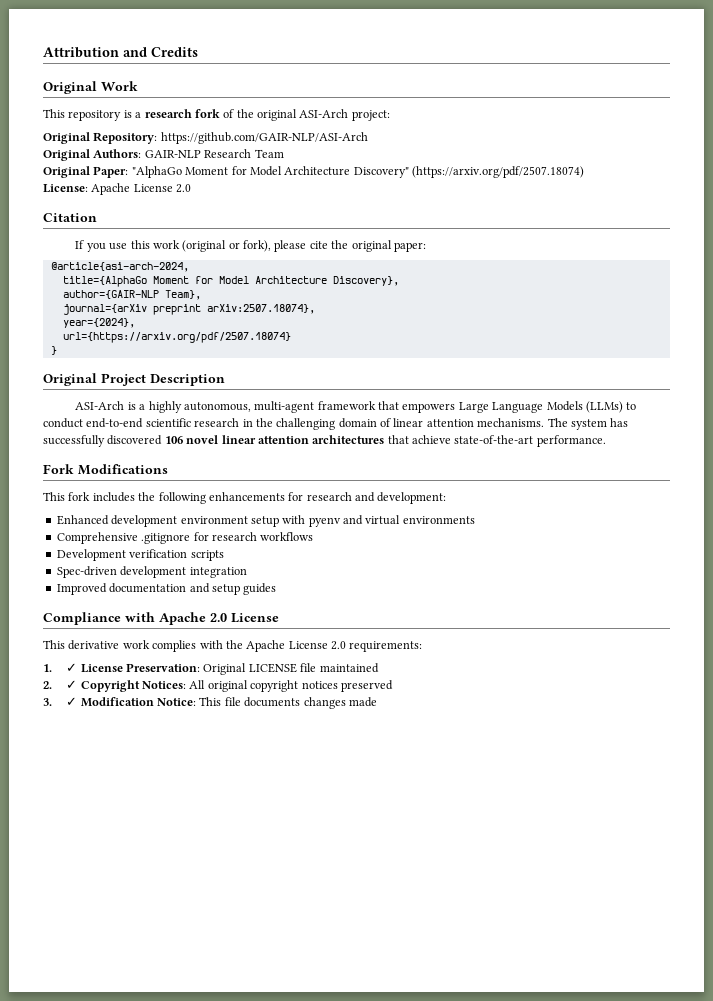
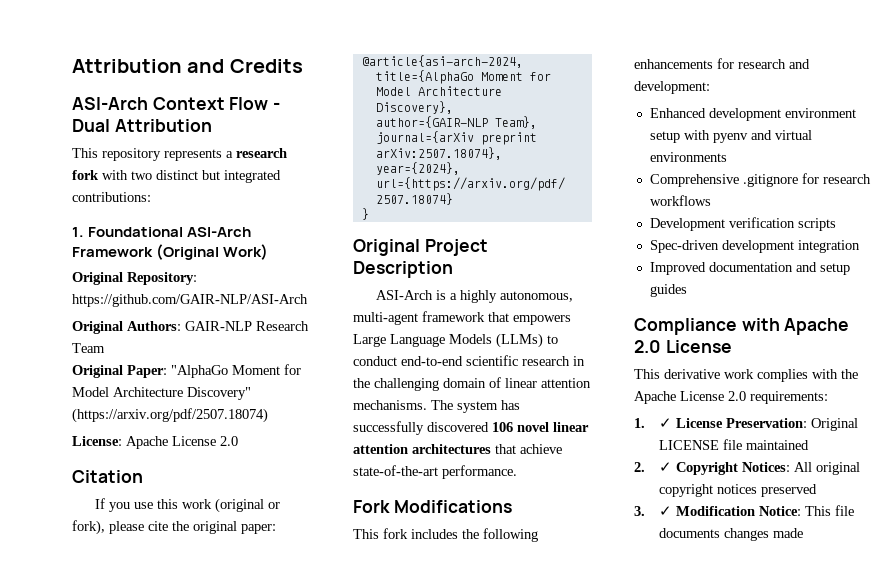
- Original Work
+ ASI-Arch Context Flow - Dual Attribution
- This repository is a research fork of the original ASI-Arch project:
+ This repository represents a research fork with two distinct but integrated contributions:
+ 1. Foundational ASI-Arch Framework (Original Work)

